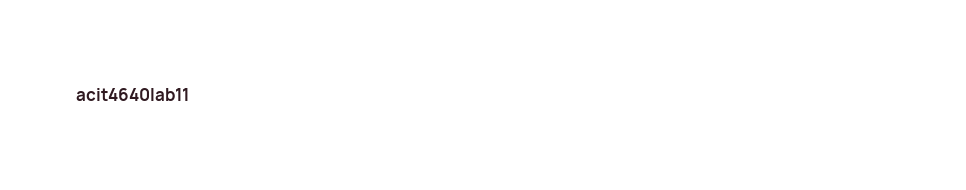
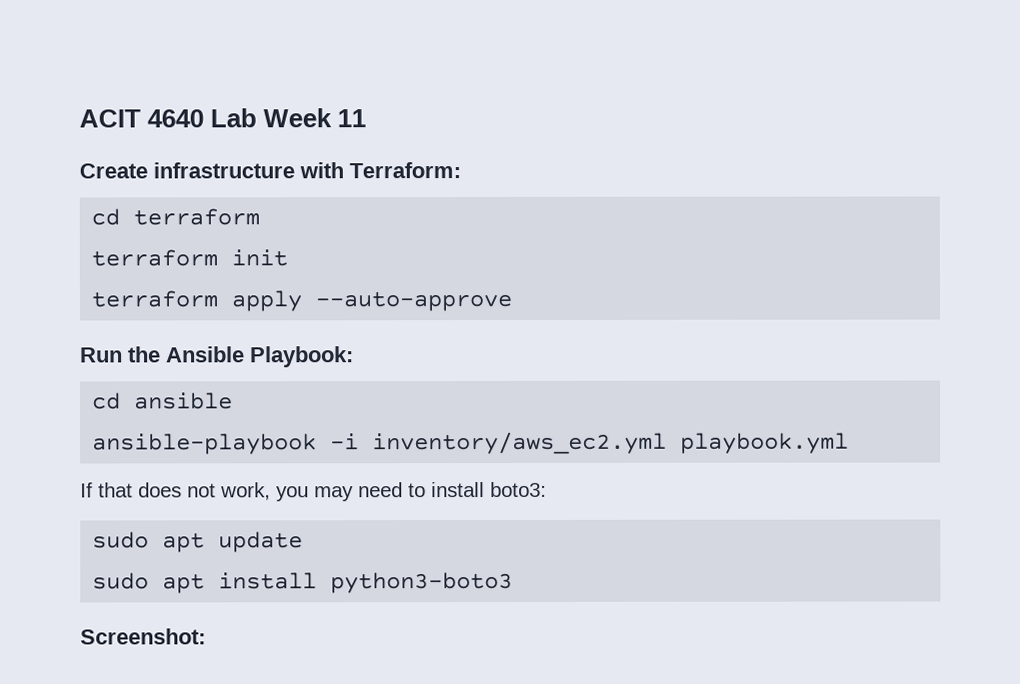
- acit4640lab11
+ ACIT 4640 Lab Week 11
+ Create infrastructure with Terraform:
+ cd terraform
+ terraform init
+ terraform apply --auto-approve
+ Run the Ansible Playbook:
+ cd ansible
+ ansible-playbook -i inventory/aws_ec2.yml playbook.yml
+ If that does not work, you may need to install boto3:
+ sudo apt update
+ sudo apt install python3-boto3
+ Screenshot:

